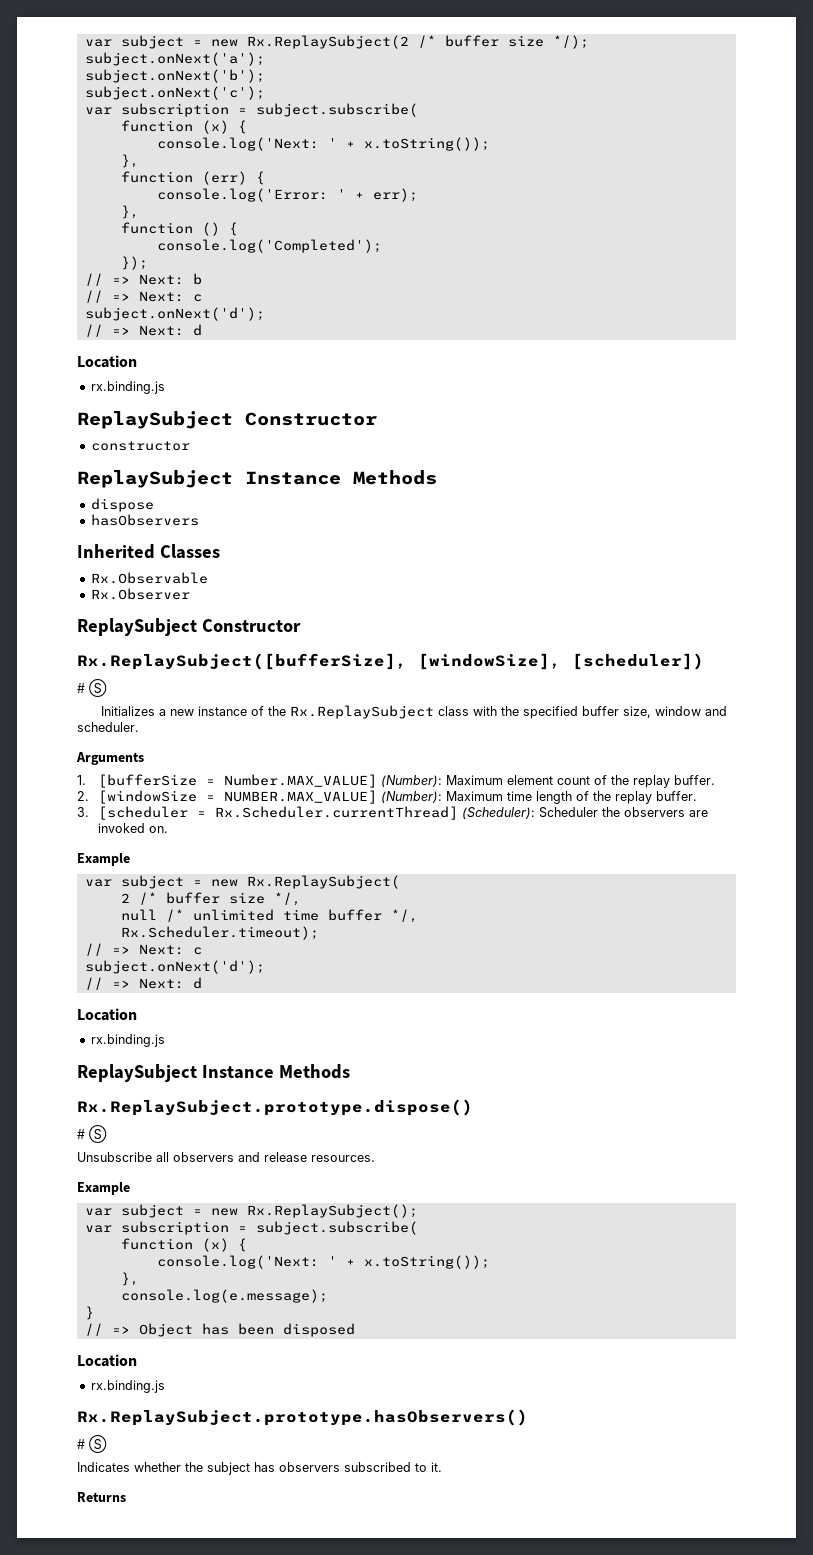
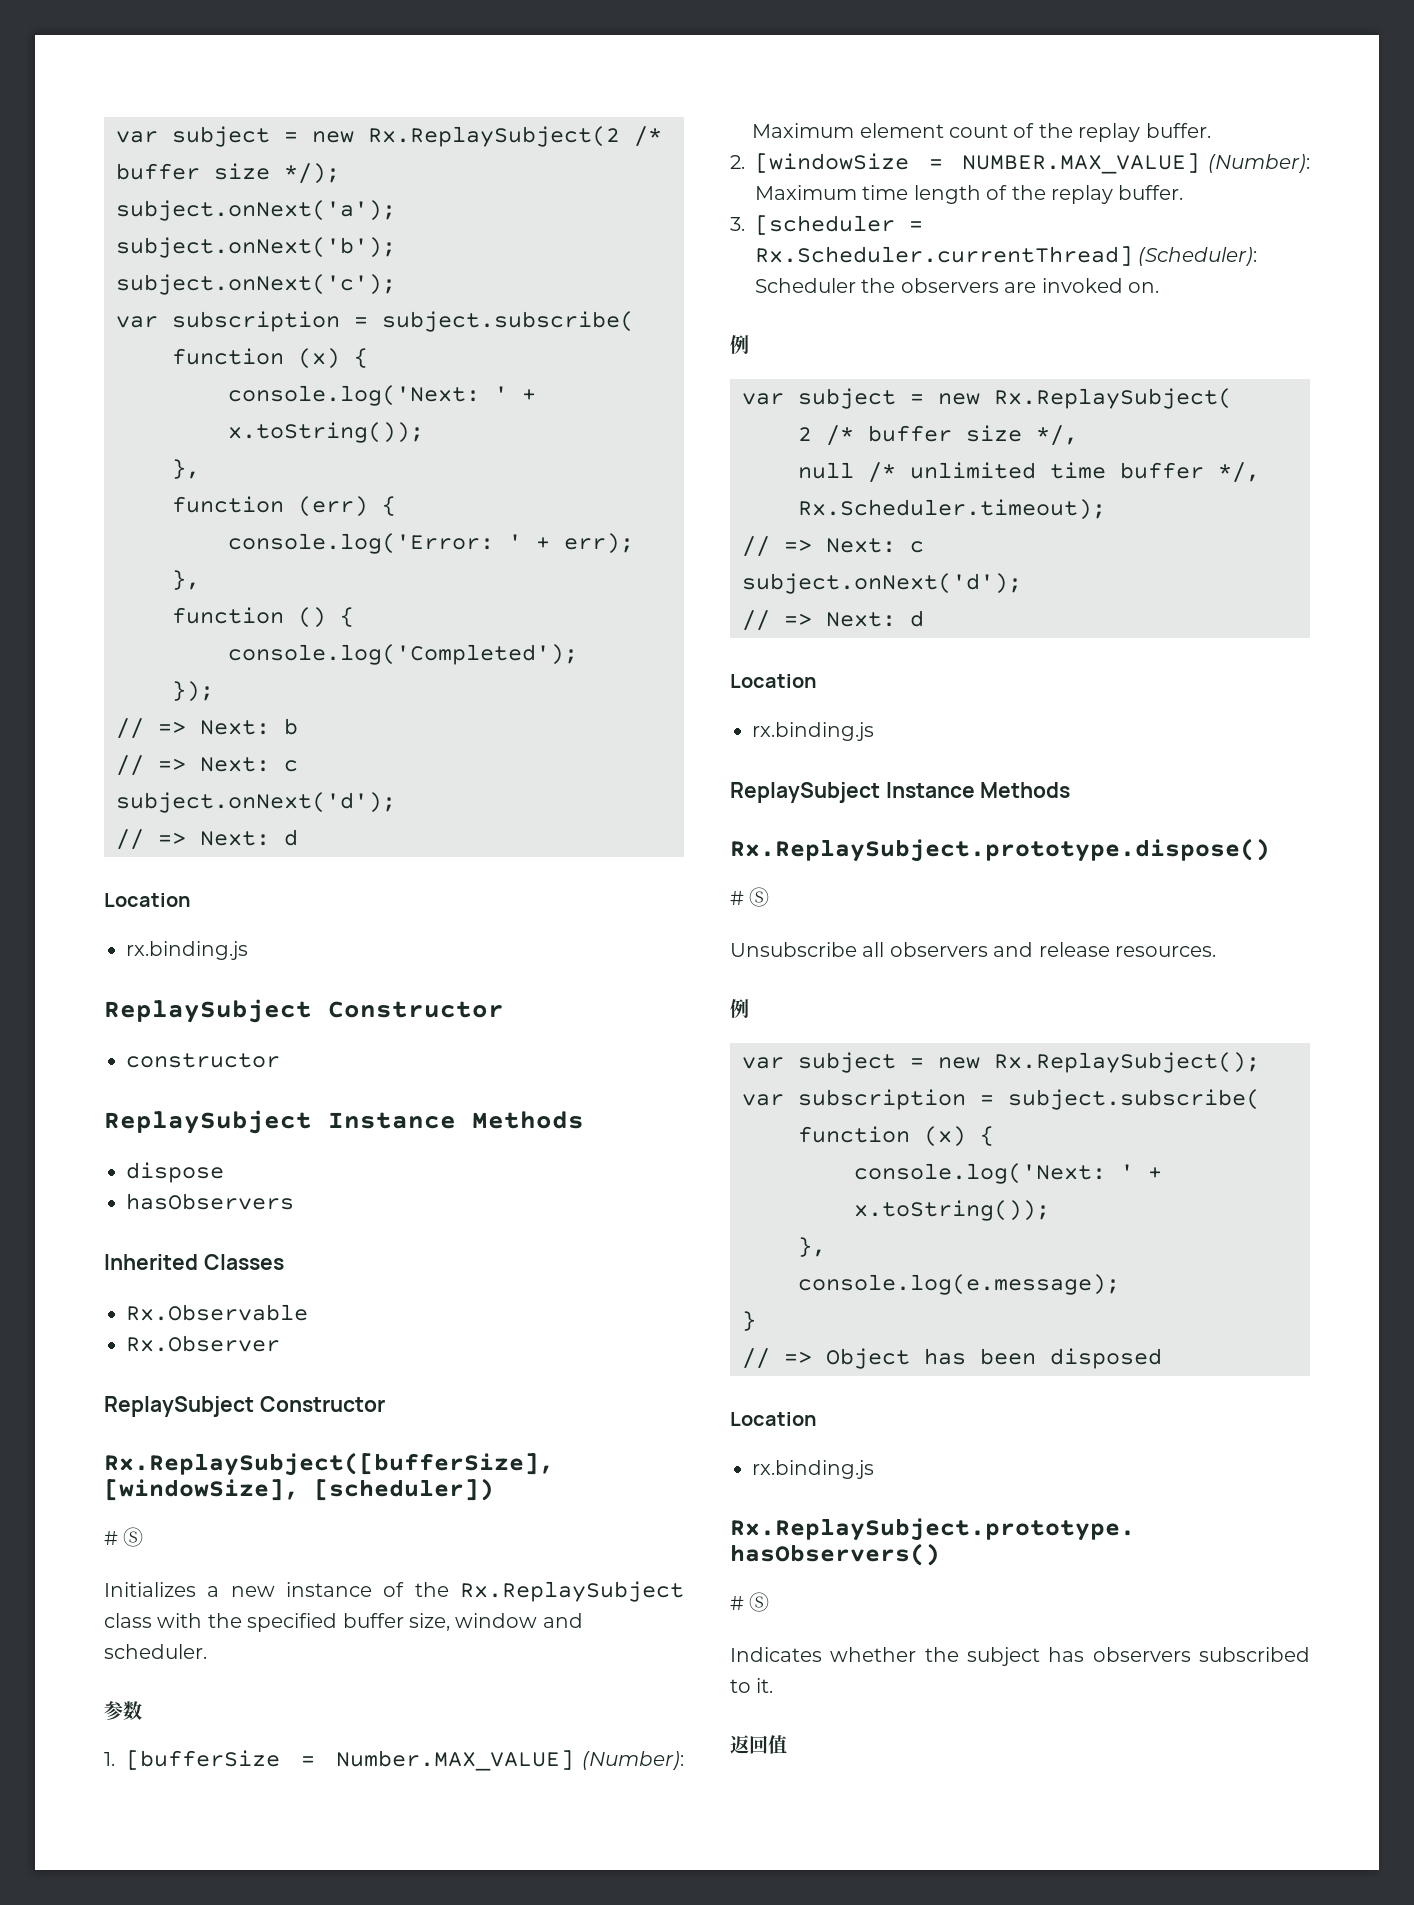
- Arguments
+ 参数
  3. [scheduler = Rx.Scheduler.currentThread] (Scheduler): Scheduler the observers are invoked on.
- Example
+ 例
  Unsubscribe all observers and release resources.
- Example
+ 例
- Returns
+ 返回值

